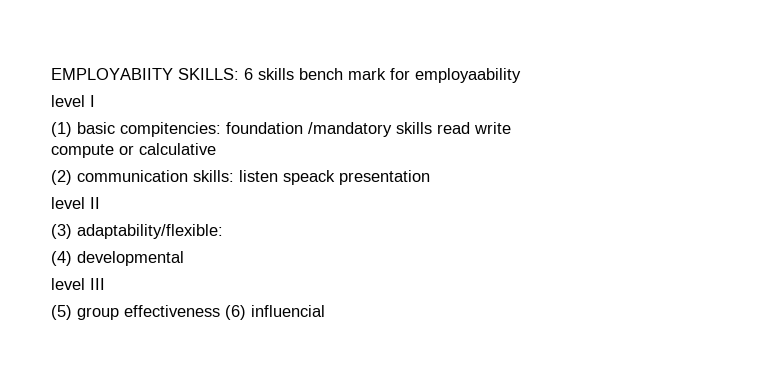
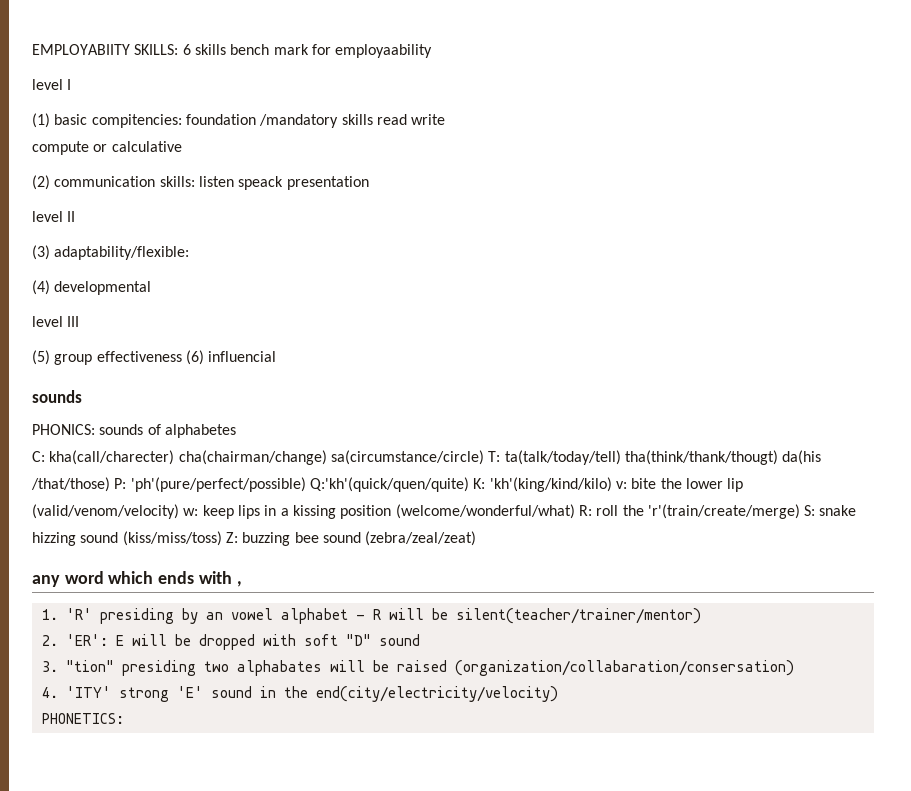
  (5) group effectiveness (6) influencial
+ sounds
+ PHONICS: sounds of alphabetes
+ C: kha(call/charecter) cha(chairman/change) sa(circumstance/circle) T: ta(talk/today/tell) tha(think/thank/thougt) da(his /that/those) P: 'ph'(pure/perfect/possible) Q:'kh'(quick/quen/quite) K: 'kh'(king/kind/kilo) v: bite the lower lip (valid/venom/velocity) w: keep lips in a kissing position (welcome/wonderful/what) R: roll the 'r'(train/create/merge) S: snake hizzing sound (kiss/miss/toss) Z: buzzing bee sound (zebra/zeal/zeat)
+ any word which ends with ,
+ 1. 'R' presiding by an vowel alphabet - R will be silent(teacher/trainer/mentor)
+ 2. 'ER': E will be dropped with soft "D" sound
+ 3. "tion" presiding two alphabates will be raised (organization/collabaration/consersation)
+ 4. 'ITY' strong 'E' sound in the end(city/electricity/velocity)
+ PHONETICS:

